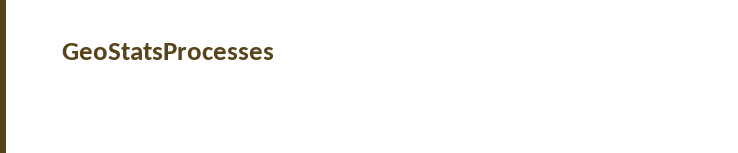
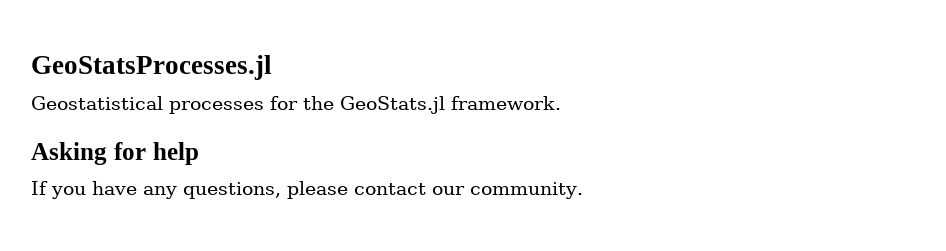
- GeoStatsProcesses
+ GeoStatsProcesses.jl
+ Geostatistical processes for the GeoStats.jl framework.
+ Asking for help
+ If you have any questions, please contact our community.

